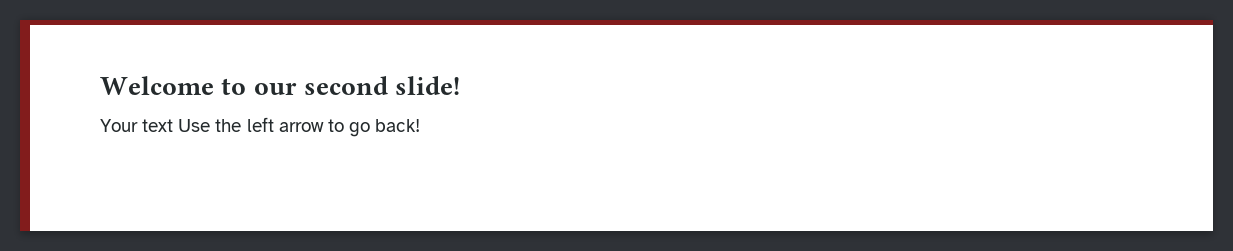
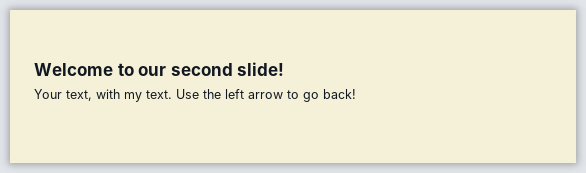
- Your text Use the left arrow to go back!
+ Your text, with my text. Use the left arrow to go back!

